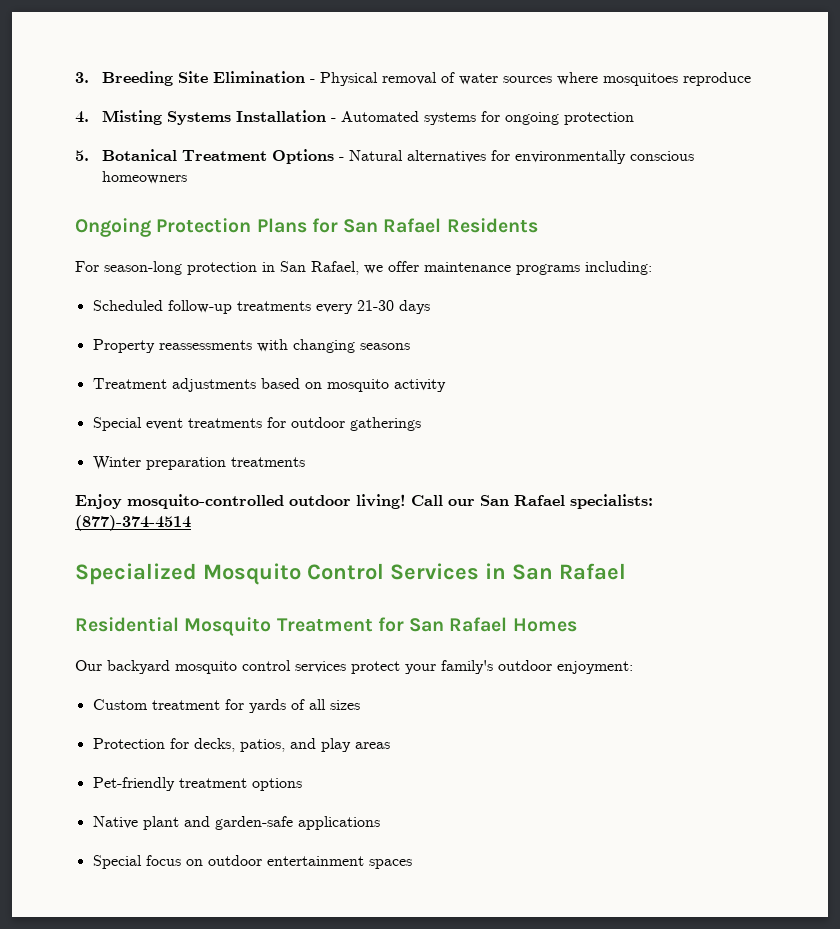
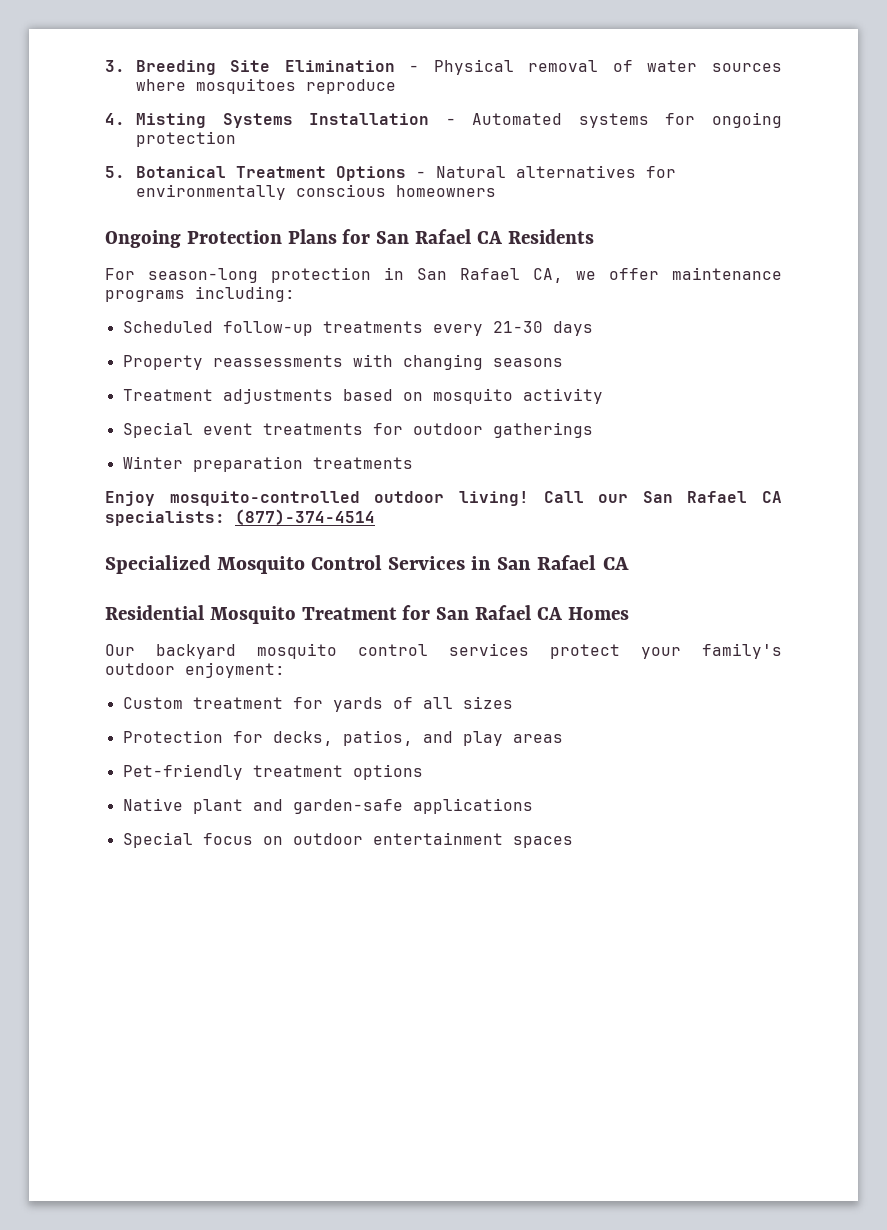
- Ongoing Protection Plans for San Rafael Residents
+ Ongoing Protection Plans for San Rafael CA Residents
- For season-long protection in San Rafael, we offer maintenance programs including:
+ For season-long protection in San Rafael CA, we offer maintenance programs including:
- Call our San Rafael specialists: (877)-374-4514
+ Call our San Rafael CA specialists: (877)-374-4514
- Specialized Mosquito Control Services in San Rafael
+ Specialized Mosquito Control Services in San Rafael CA
- Residential Mosquito Treatment for San Rafael Homes
+ Residential Mosquito Treatment for San Rafael CA Homes

